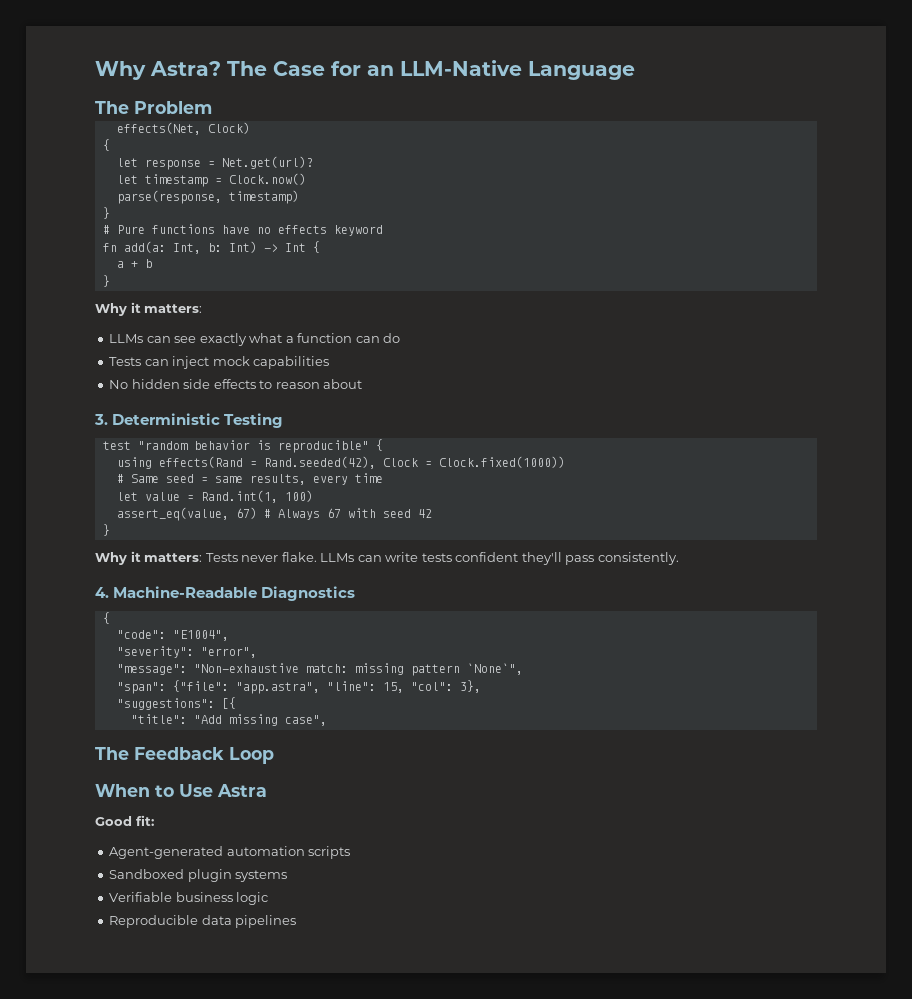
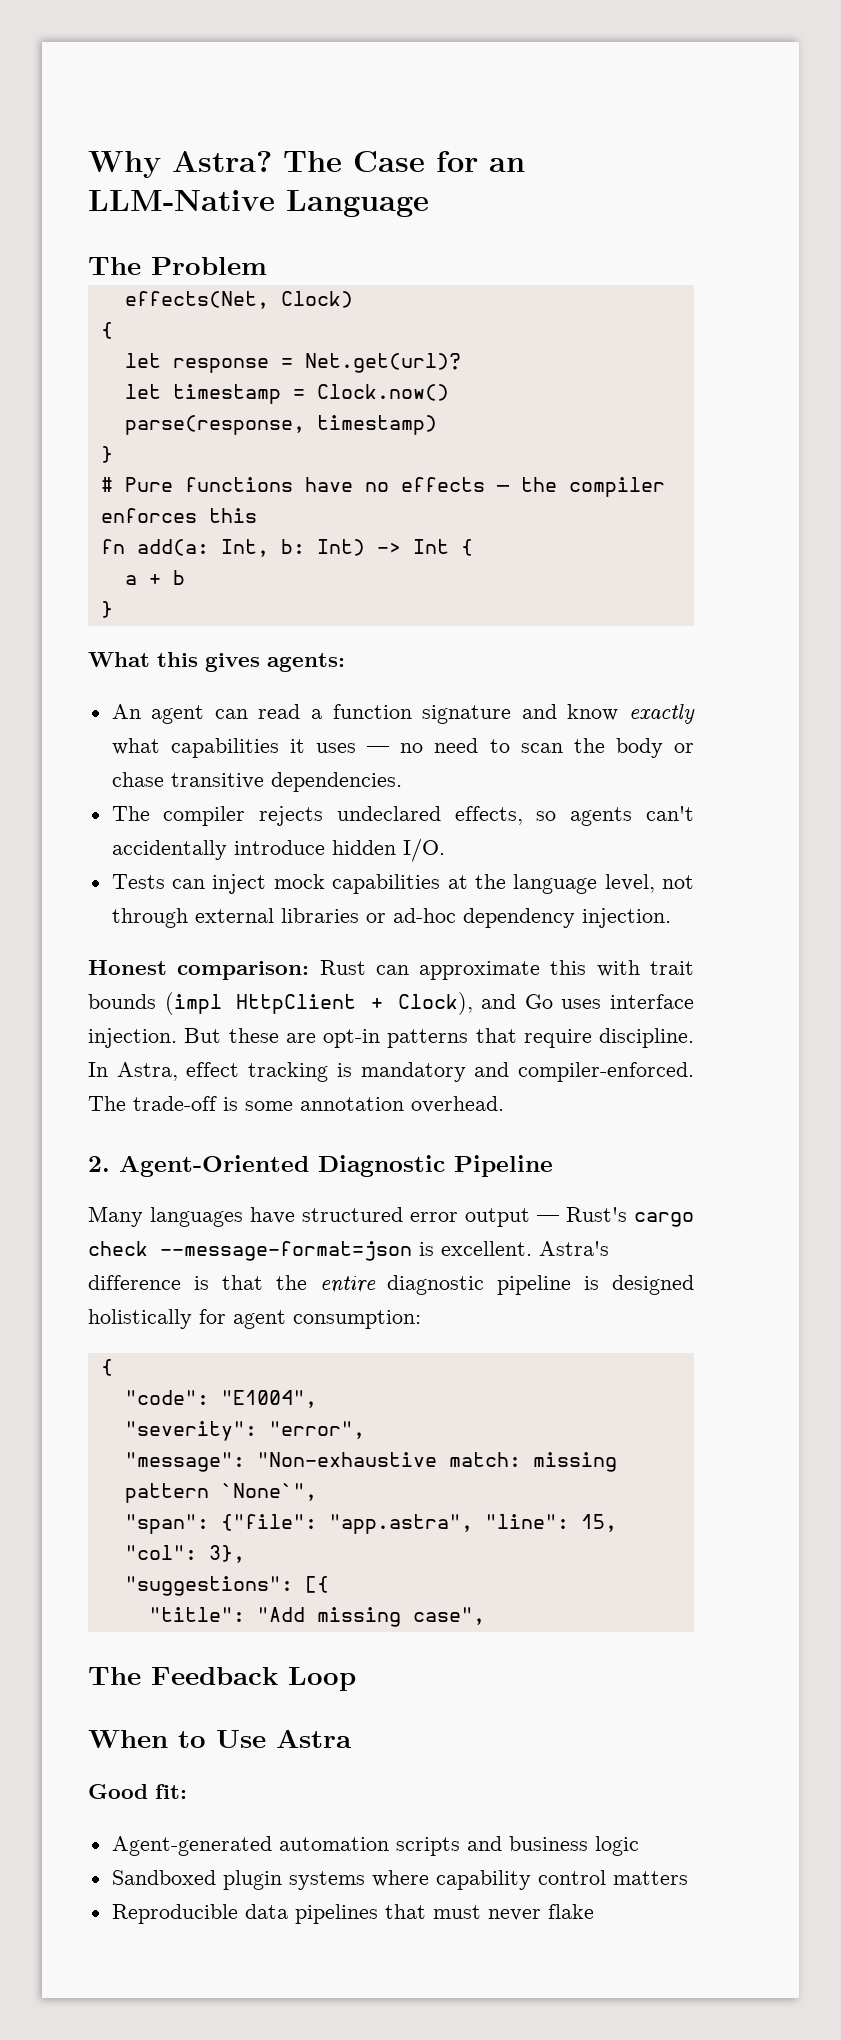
- # Pure functions have no effects keyword
+ # Pure functions have no effects — the compiler enforces this
  a + b
  }
- Why it matters:
- LLMs can see exactly what a function can do
+ What this gives agents:
+ An agent can read a function signature and know exactly what capabilities it uses — no need to scan the body or chase transitive dependencies.
+ The compiler rejects undeclared effects, so agents can't accidentally introduce hidden I/O.
- Tests can inject mock capabilities
- No hidden side effects to reason about
- 3. Deterministic Testing
- test "random behavior is reproducible" {
- using effects(Rand = Rand.seeded(42), Clock = Clock.fixed(1000))
- # Same seed = same results, every time
- let value = Rand.int(1, 100)
- assert_eq(value, 67) # Always 67 with seed 42
- }
- Why it matters: Tests never flake. LLMs can write tests confident they'll pass consistently.
- 4. Machine-Readable Diagnostics
+ Tests can inject mock capabilities at the language level, not through external libraries or ad-hoc dependency injection.
+ Honest comparison: Rust can approximate this with trait bounds (impl HttpClient + Clock), and Go uses interface injection. But these are opt-in patterns that require discipline. In Astra, effect tracking is mandatory and compiler-enforced. The trade-off is some annotation overhead.
+ 2. Agent-Oriented Diagnostic Pipeline
+ Many languages have structured error output — Rust's cargo check --message-format=json is excellent. Astra's difference is that the entire diagnostic pipeline is designed holistically for agent consumption:
- Agent-generated automation scripts
+ Agent-generated automation scripts and business logic
- Sandboxed plugin systems
- Verifiable business logic
+ Sandboxed plugin systems where capability control matters
- Reproducible data pipelines
+ Reproducible data pipelines that must never flake

